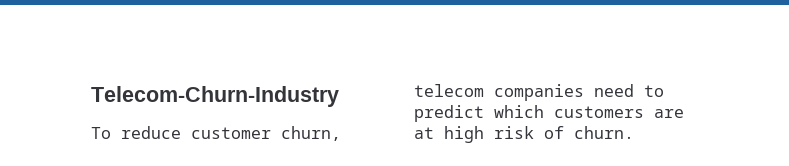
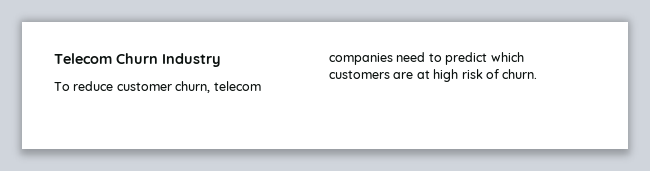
- Telecom-Churn-Industry
+ Telecom Churn Industry

